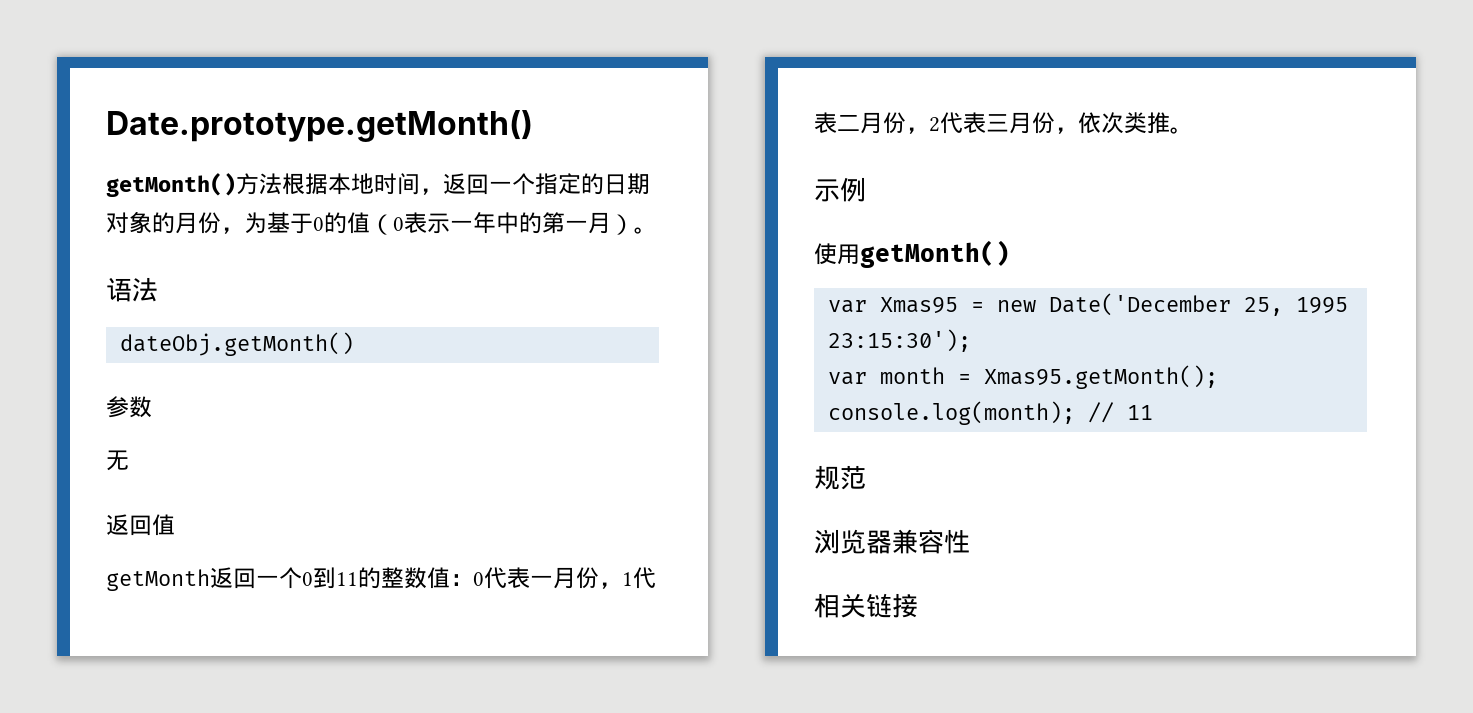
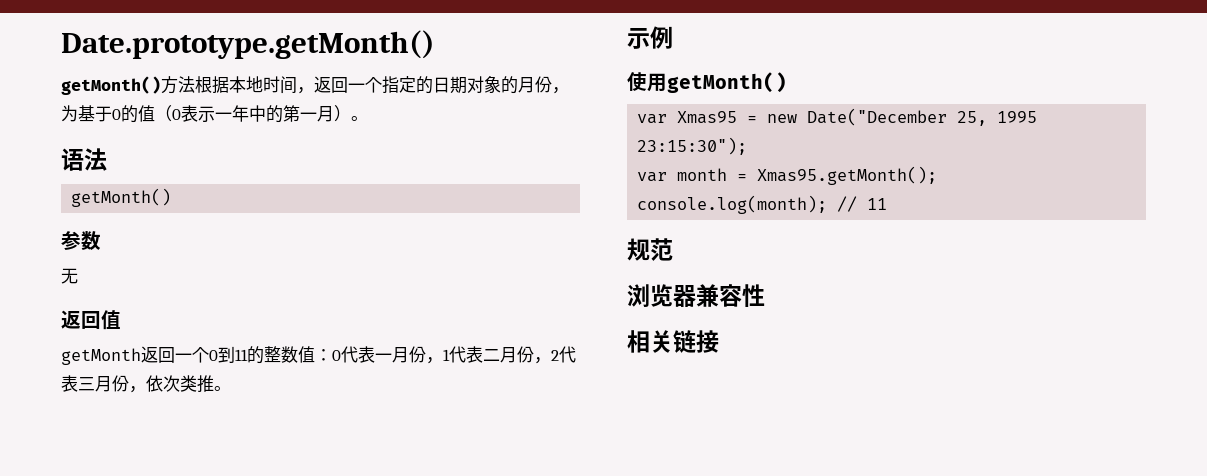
  语法
- dateObj.getMonth()
+ getMonth()
- var Xmas95 = new Date('December 25, 1995 23:15:30');
+ var Xmas95 = new Date("December 25, 1995 23:15:30");

